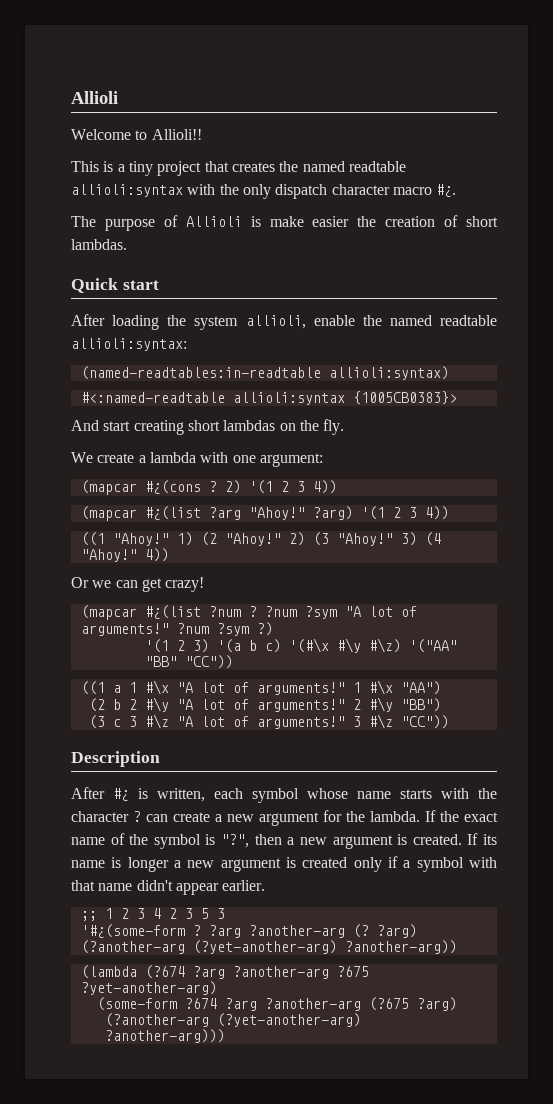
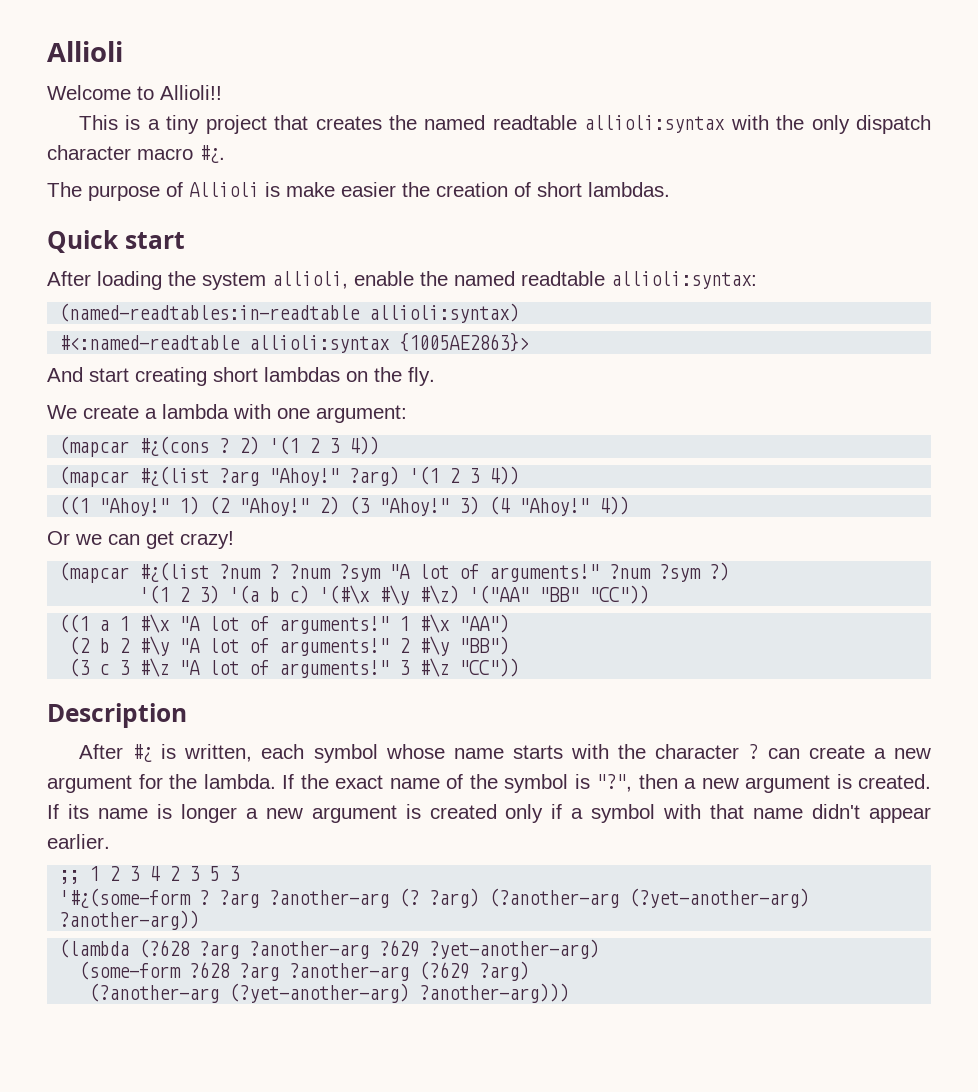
- #<:named-readtable allioli:syntax {1005CB0383}>
+ #<:named-readtable allioli:syntax {1005AE2863}>
- (lambda (?674 ?arg ?another-arg ?675 ?yet-another-arg)
+ (lambda (?628 ?arg ?another-arg ?629 ?yet-another-arg)
- (some-form ?674 ?arg ?another-arg (?675 ?arg)
+ (some-form ?628 ?arg ?another-arg (?629 ?arg)

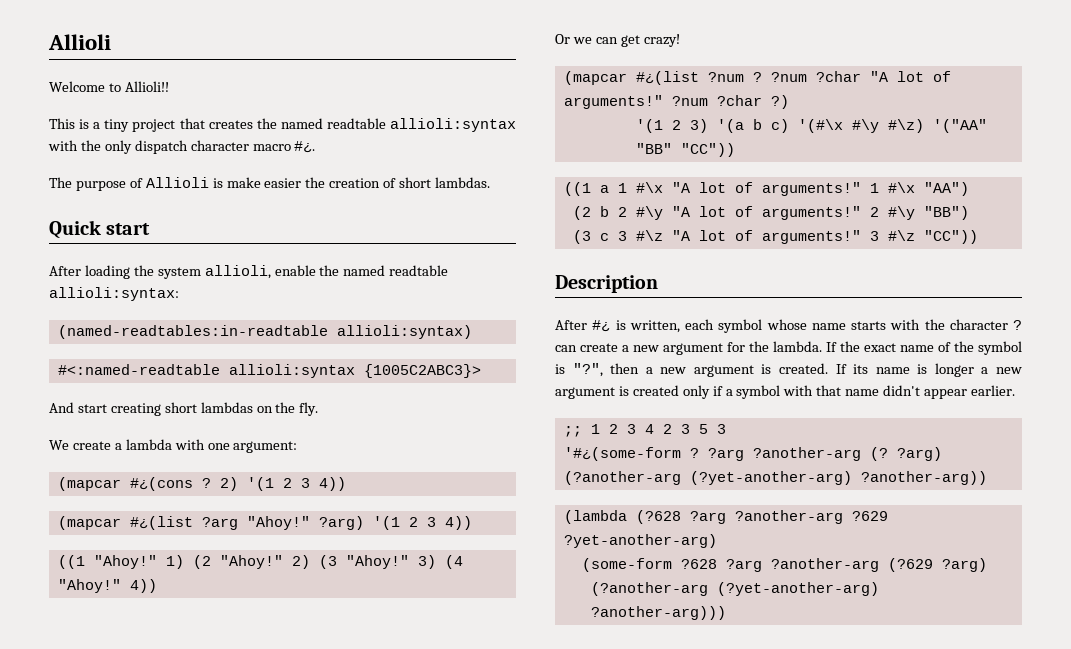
- #<:named-readtable allioli:syntax {1005AE2863}>
+ #<:named-readtable allioli:syntax {1005C2ABC3}>
- ?num ?sym "A lot of arguments!"
+ ?num ?char "A lot of arguments!"
- ?num ?sym ?)
+ ?num ?char ?)

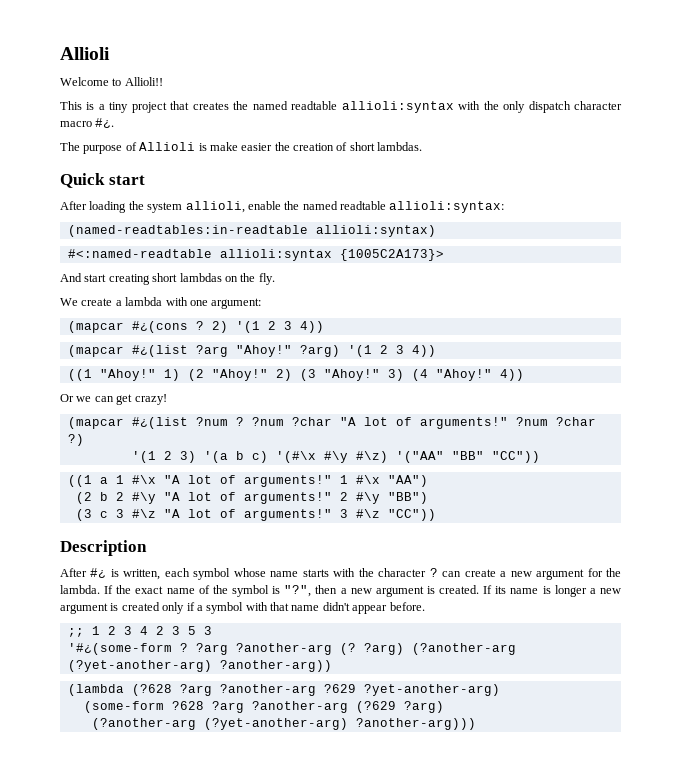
- #<:named-readtable allioli:syntax {1005C2ABC3}>
+ #<:named-readtable allioli:syntax {1005C2A173}>
- If its name is longer a new argument is created only if a symbol with that name didn't appear earlier.
+ If its name is longer a new argument is created only if a symbol with that name didn't appear before.

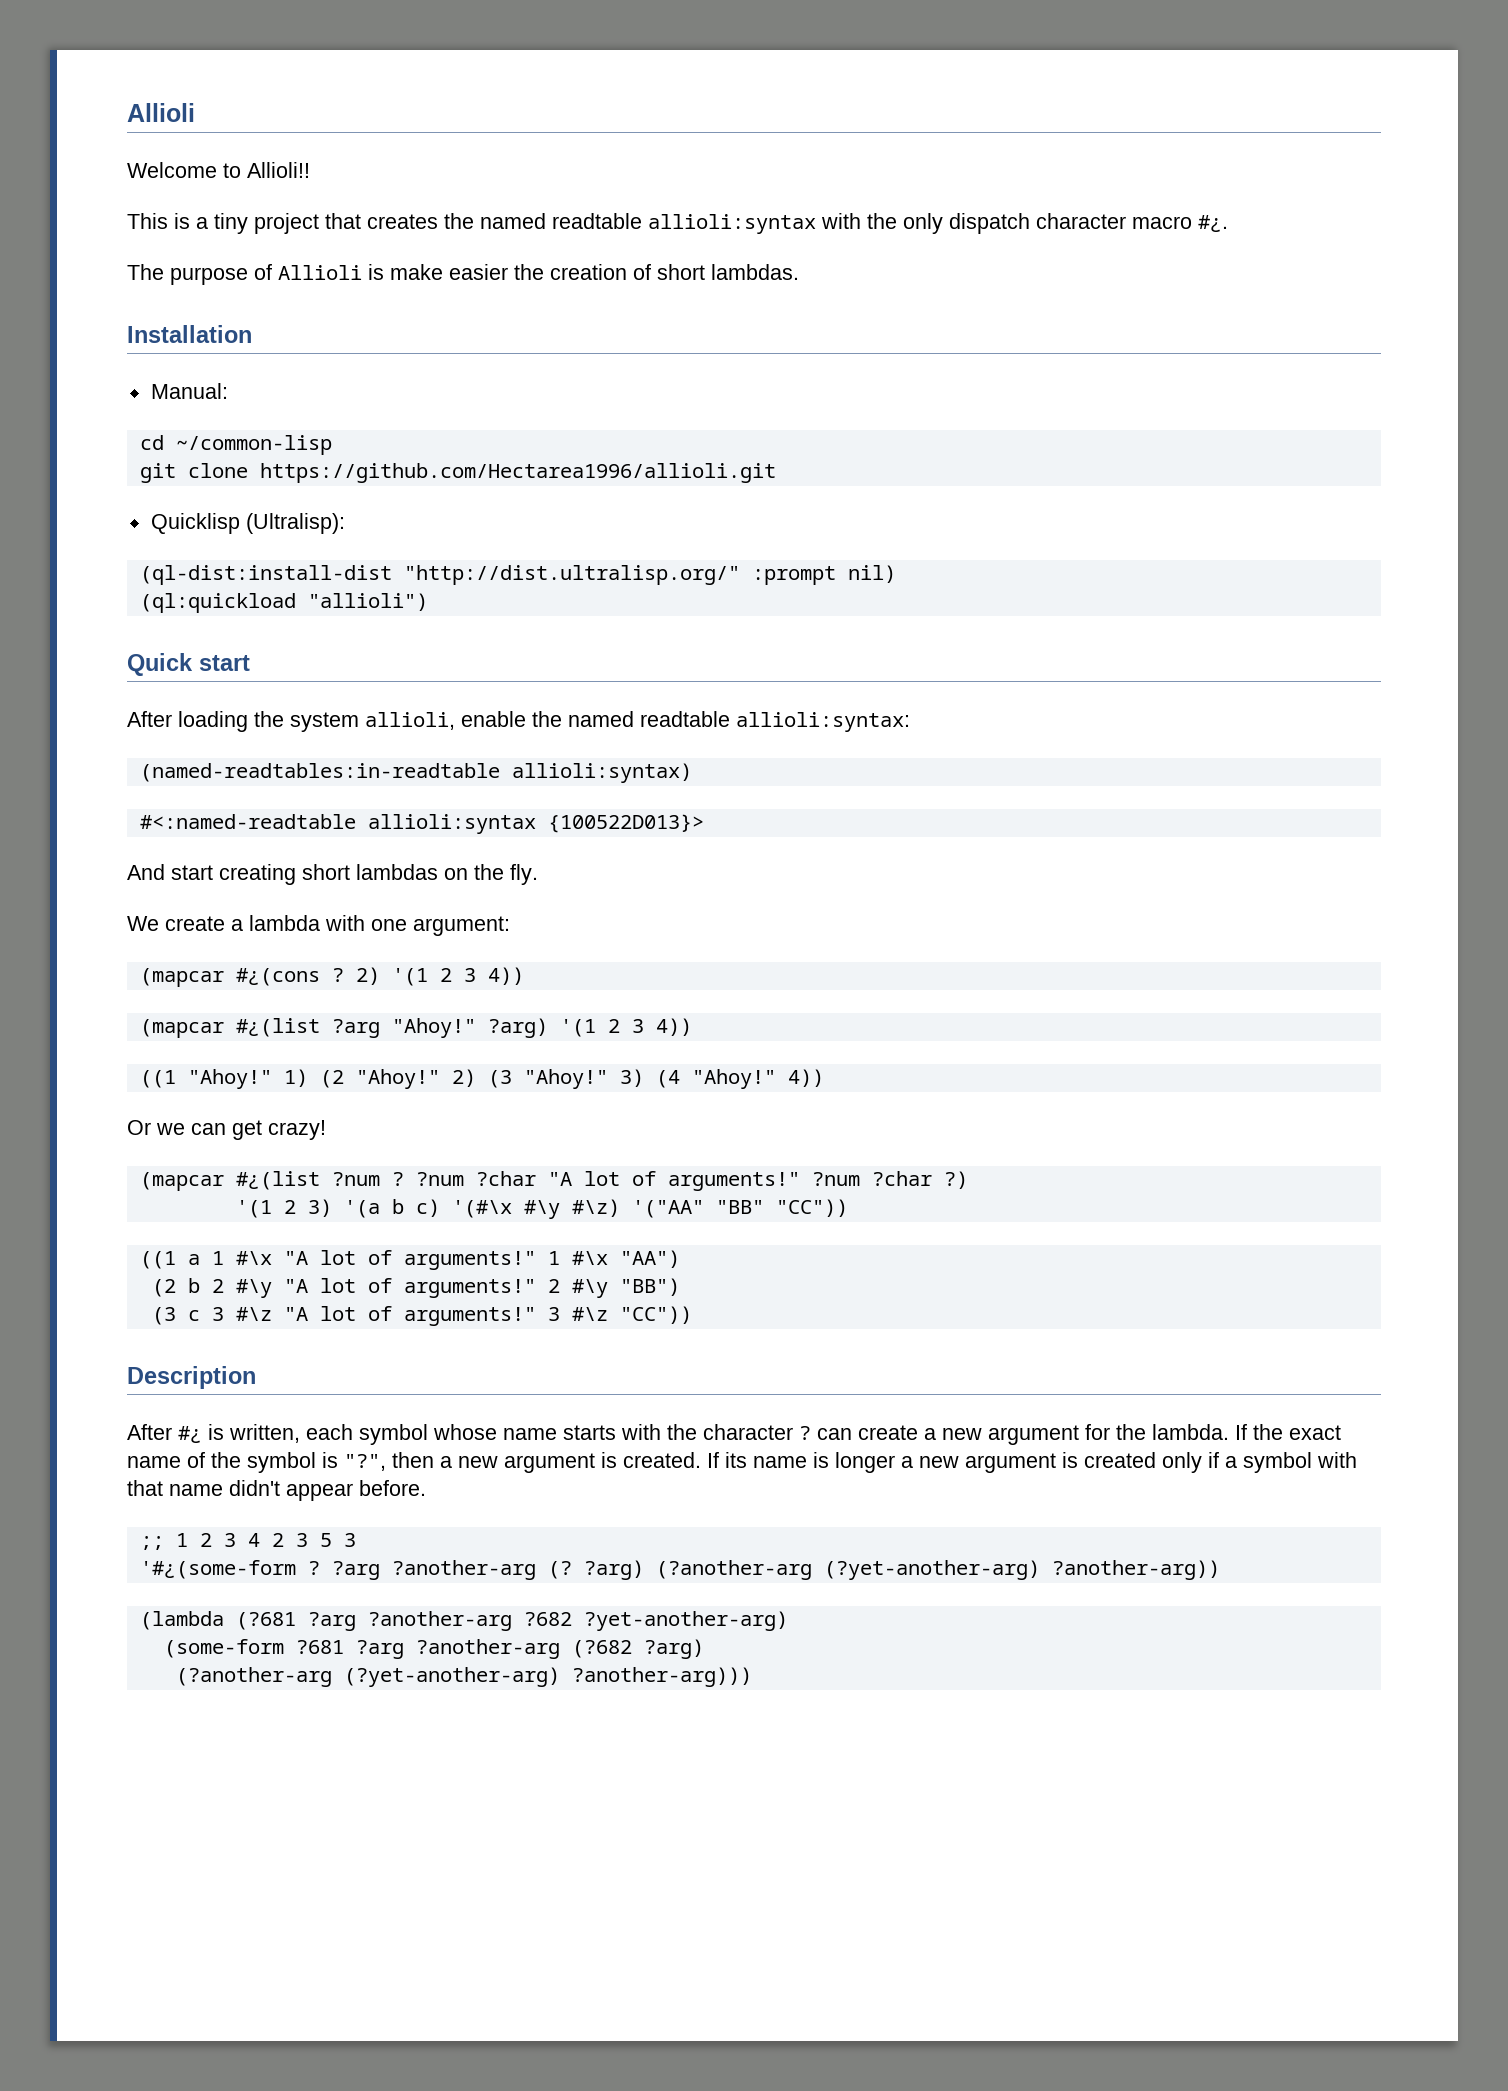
+ Installation
+ Manual:
+ cd ~/common-lisp
+ git clone https://github.com/Hectarea1996/allioli.git
+ Quicklisp (Ultralisp):
+ (ql-dist:install-dist "http://dist.ultralisp.org/" :prompt nil)
+ (ql:quickload "allioli")
- #<:named-readtable allioli:syntax {1005C2A173}>
+ #<:named-readtable allioli:syntax {100522D013}>
- (lambda (?628 ?arg ?another-arg ?629 ?yet-another-arg)
+ (lambda (?681 ?arg ?another-arg ?682 ?yet-another-arg)
- (some-form ?628 ?arg ?another-arg (?629 ?arg)
+ (some-form ?681 ?arg ?another-arg (?682 ?arg)

